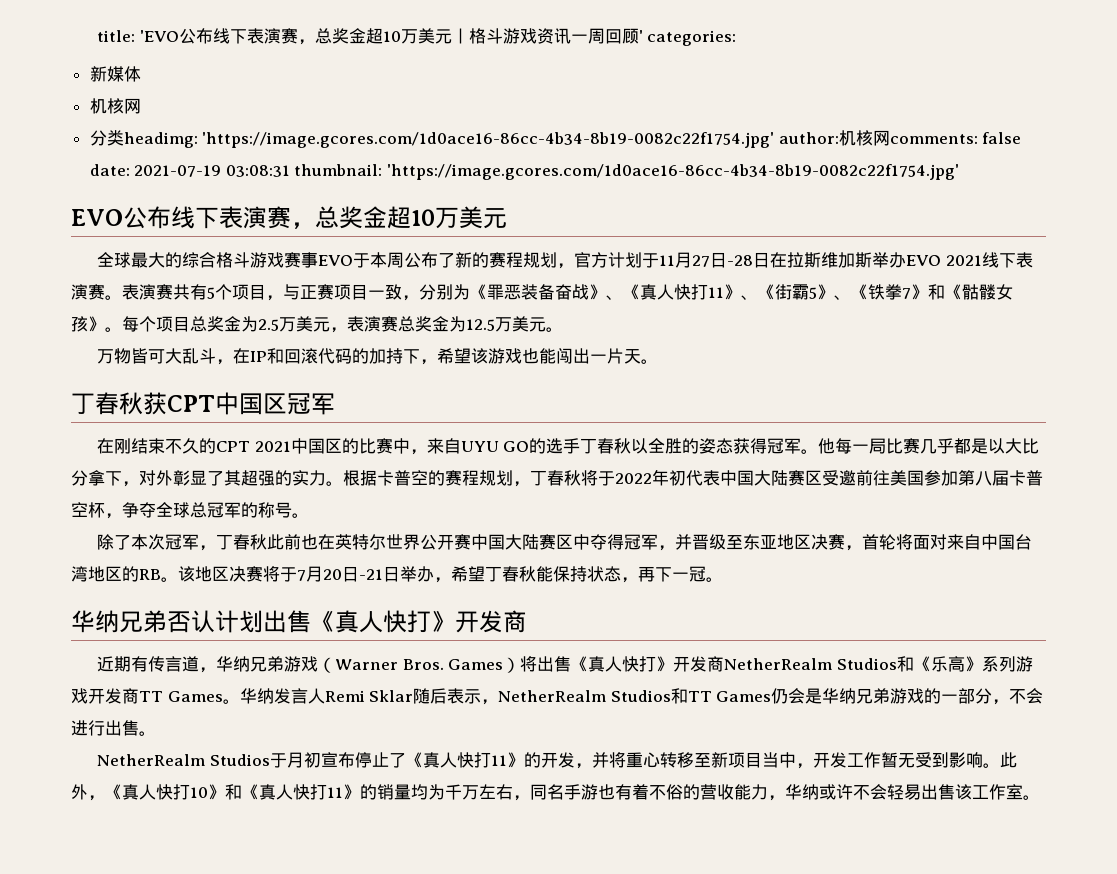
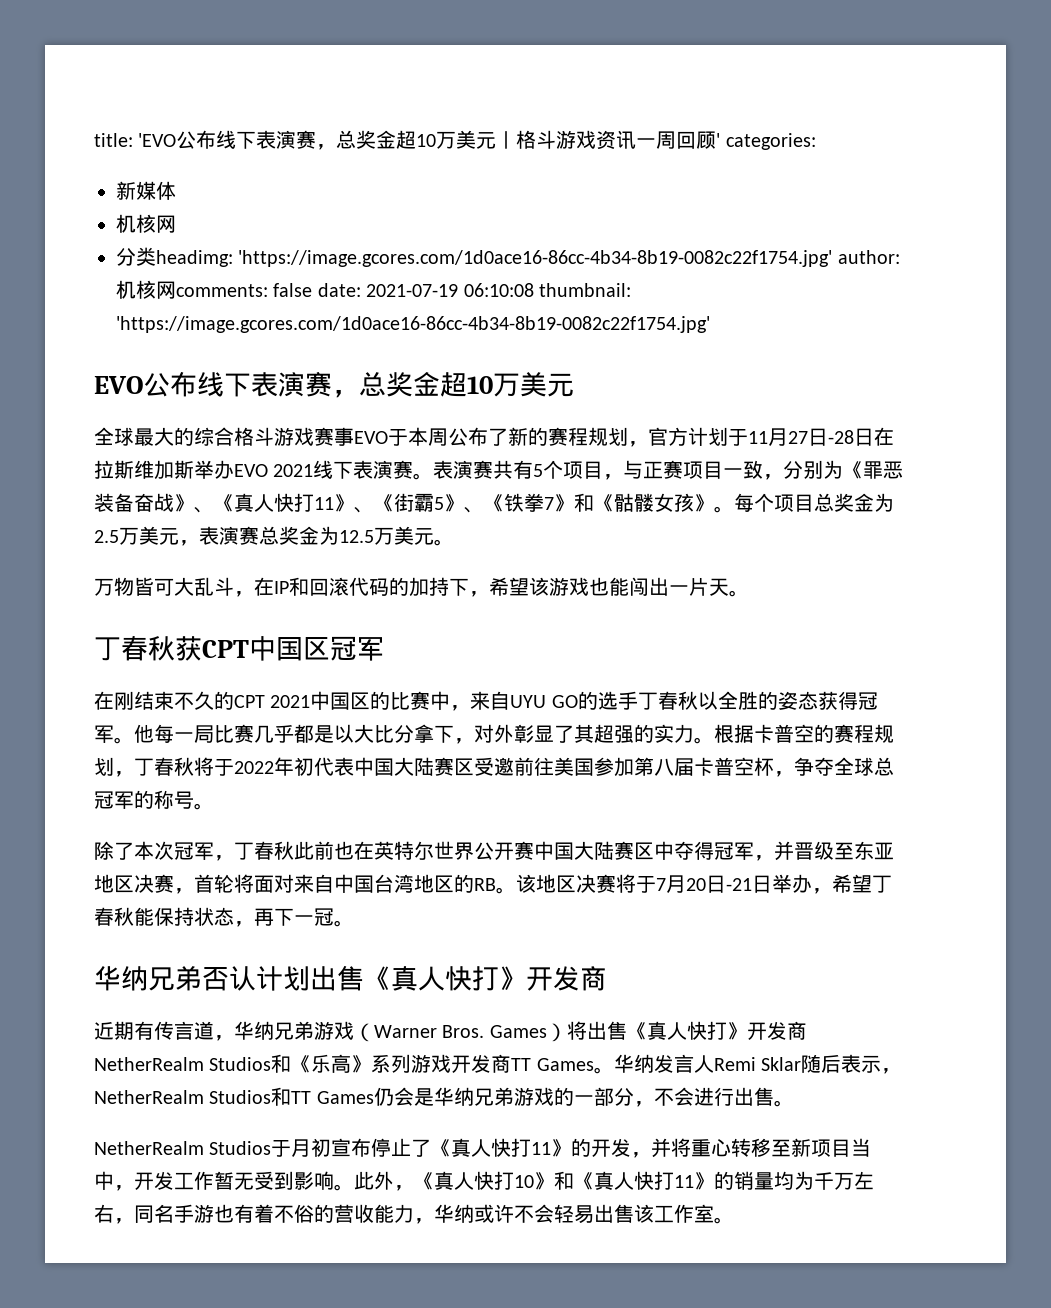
- 分类headimg: 'https://image.gcores.com/1d0ace16-86cc-4b34-8b19-0082c22f1754.jpg' author:机核网comments: false date: 2021-07-19 03:08:31 thumbnail: 'https://image.gcores.com/1d0ace16-86cc-4b34-8b19-0082c22f1754.jpg'
+ 分类headimg: 'https://image.gcores.com/1d0ace16-86cc-4b34-8b19-0082c22f1754.jpg' author:机核网comments: false date: 2021-07-19 06:10:08 thumbnail: 'https://image.gcores.com/1d0ace16-86cc-4b34-8b19-0082c22f1754.jpg'

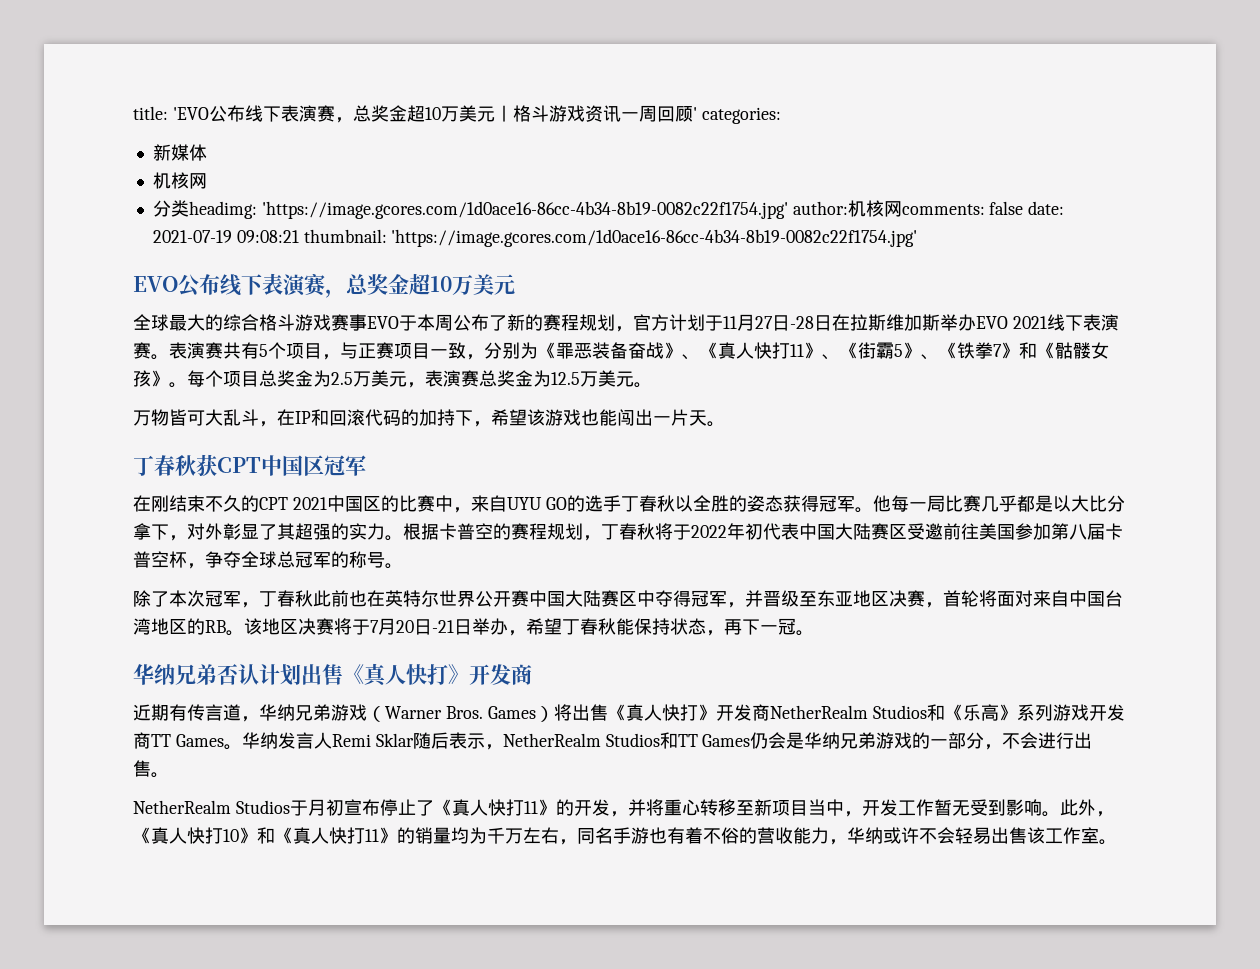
- 分类headimg: 'https://image.gcores.com/1d0ace16-86cc-4b34-8b19-0082c22f1754.jpg' author:机核网comments: false date: 2021-07-19 06:10:08 thumbnail: 'https://image.gcores.com/1d0ace16-86cc-4b34-8b19-0082c22f1754.jpg'
+ 分类headimg: 'https://image.gcores.com/1d0ace16-86cc-4b34-8b19-0082c22f1754.jpg' author:机核网comments: false date: 2021-07-19 09:08:21 thumbnail: 'https://image.gcores.com/1d0ace16-86cc-4b34-8b19-0082c22f1754.jpg'

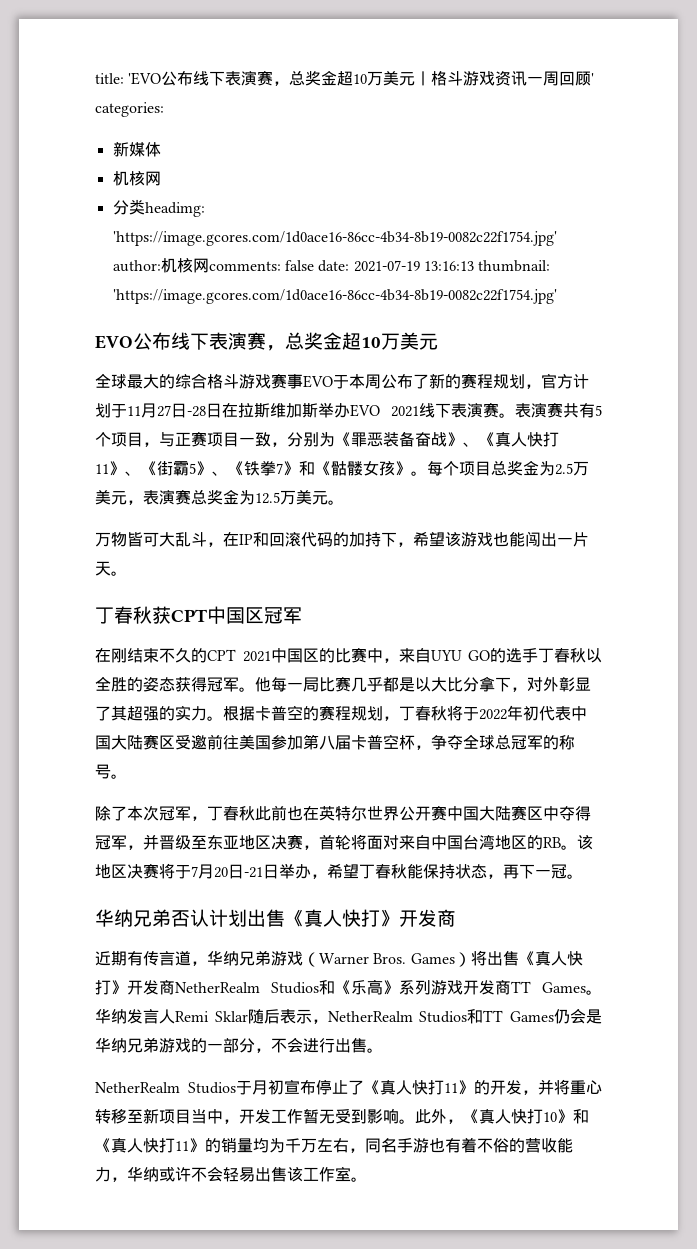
- 分类headimg: 'https://image.gcores.com/1d0ace16-86cc-4b34-8b19-0082c22f1754.jpg' author:机核网comments: false date: 2021-07-19 09:08:21 thumbnail: 'https://image.gcores.com/1d0ace16-86cc-4b34-8b19-0082c22f1754.jpg'
+ 分类headimg: 'https://image.gcores.com/1d0ace16-86cc-4b34-8b19-0082c22f1754.jpg' author:机核网comments: false date: 2021-07-19 13:16:13 thumbnail: 'https://image.gcores.com/1d0ace16-86cc-4b34-8b19-0082c22f1754.jpg'

